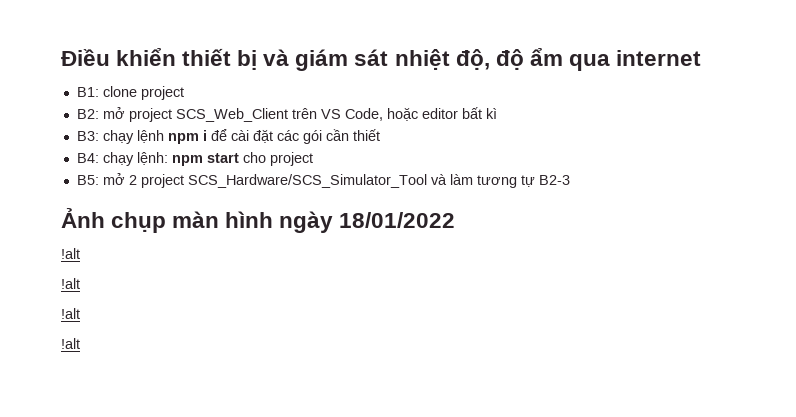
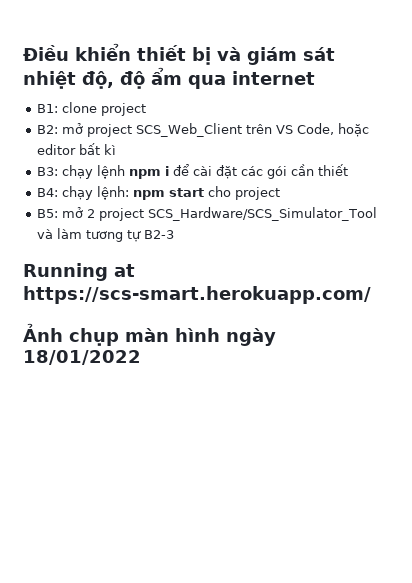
+ Running at https://scs-smart.herokuapp.com/
  Ảnh chụp màn hình ngày 18/01/2022
- !alt
- !alt
- !alt
- !alt

